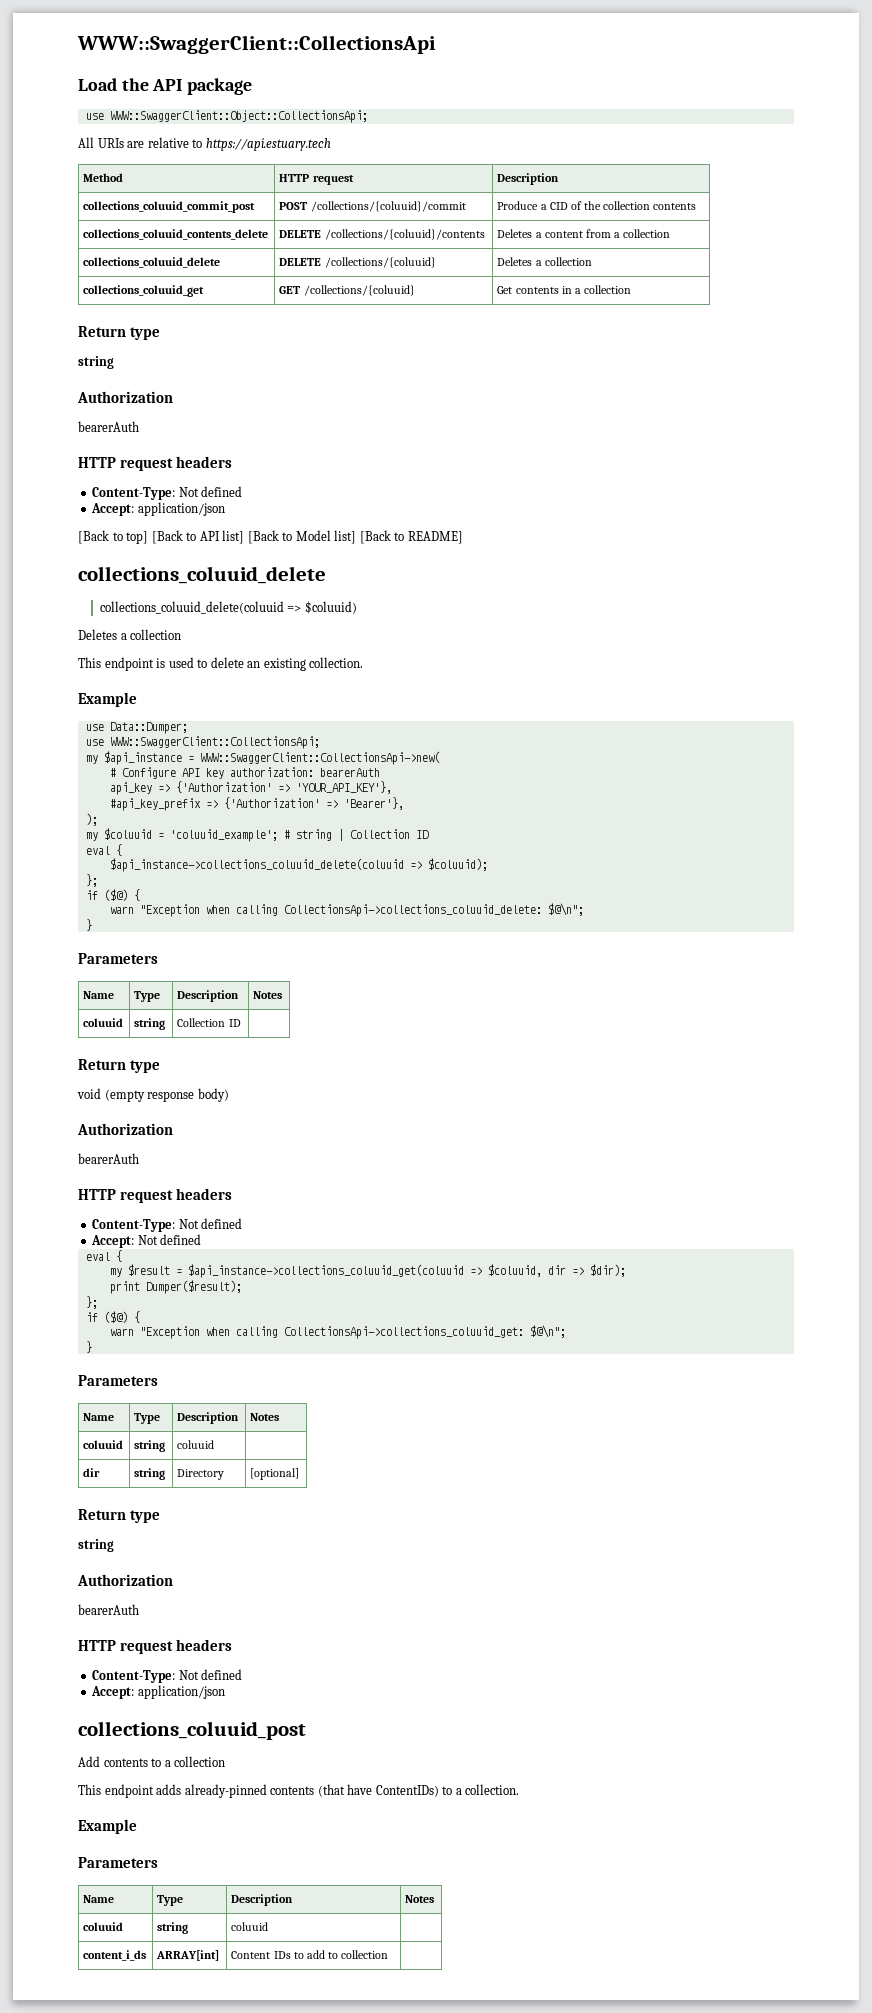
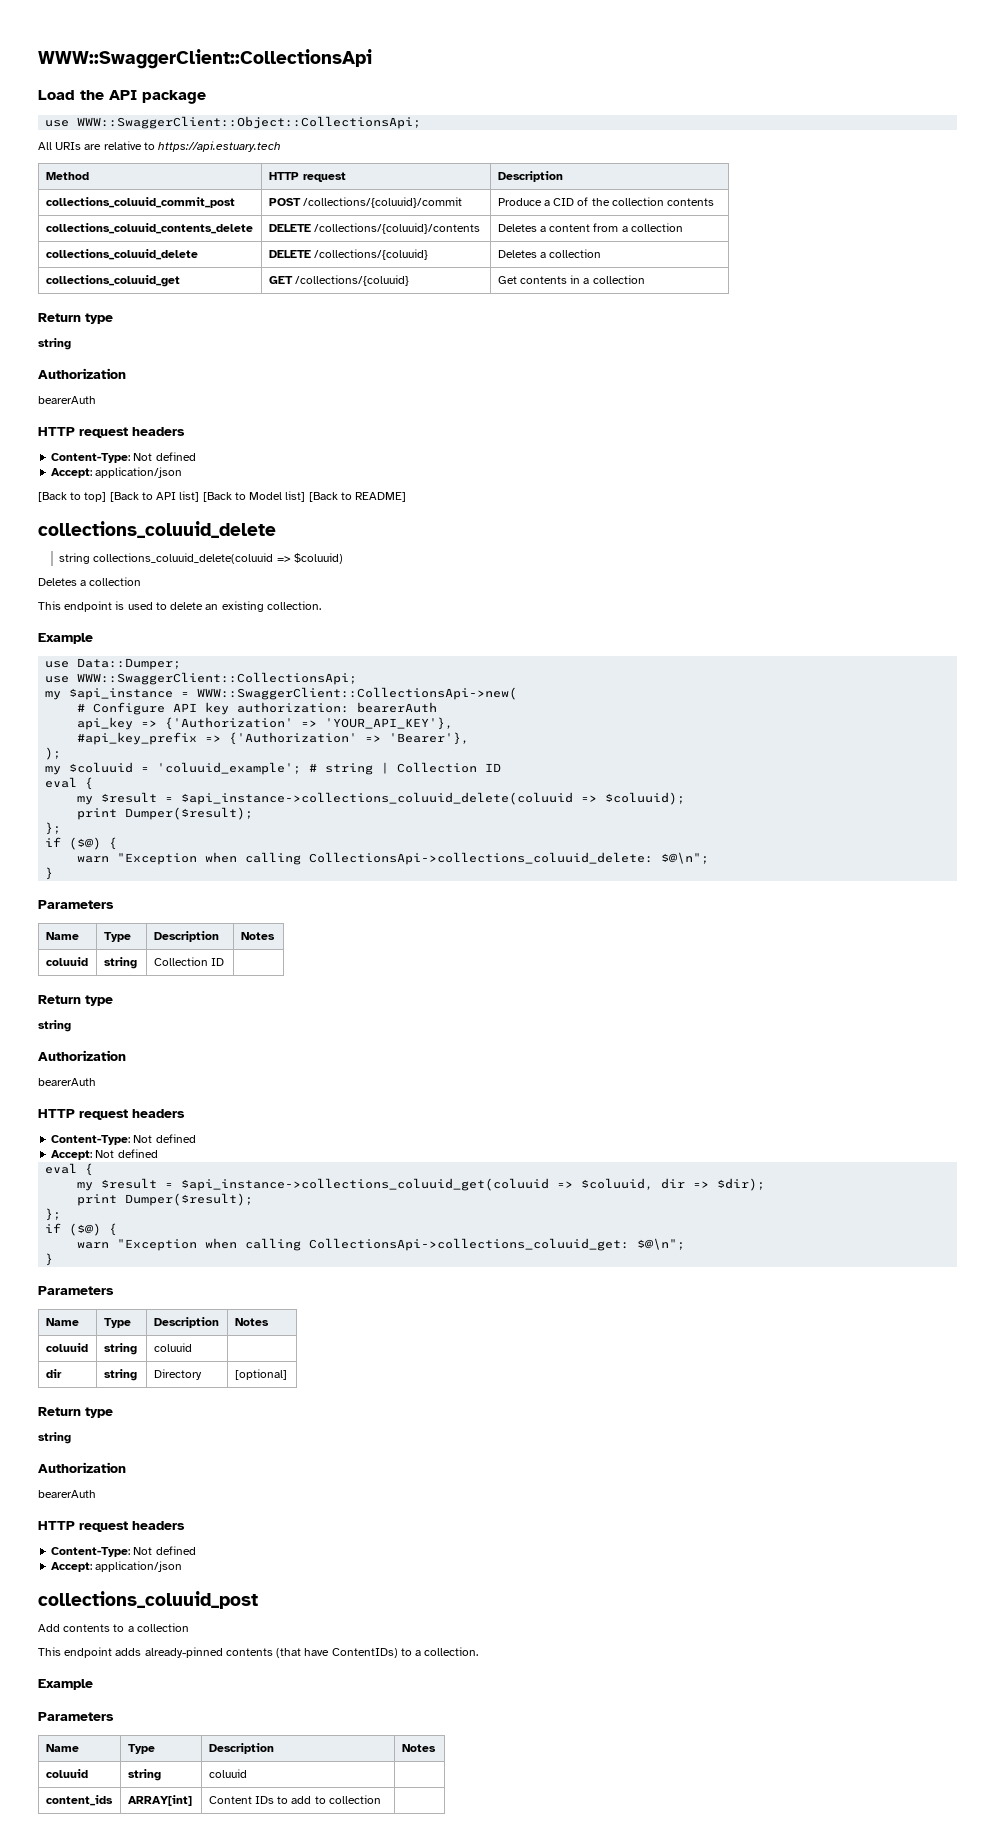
- collections_coluuid_delete(coluuid => $coluuid)
+ string collections_coluuid_delete(coluuid => $coluuid)
- $api_instance->collections_coluuid_delete(coluuid => $coluuid);
+ my $result = $api_instance->collections_coluuid_delete(coluuid => $coluuid);
+ print Dumper($result);
  coluuid | string | Collection ID |
  Return type
- void (empty response body)
+ string
- content_i_ds | ARRAY[int] | Content IDs to add to collection |
+ content_ids | ARRAY[int] | Content IDs to add to collection |

